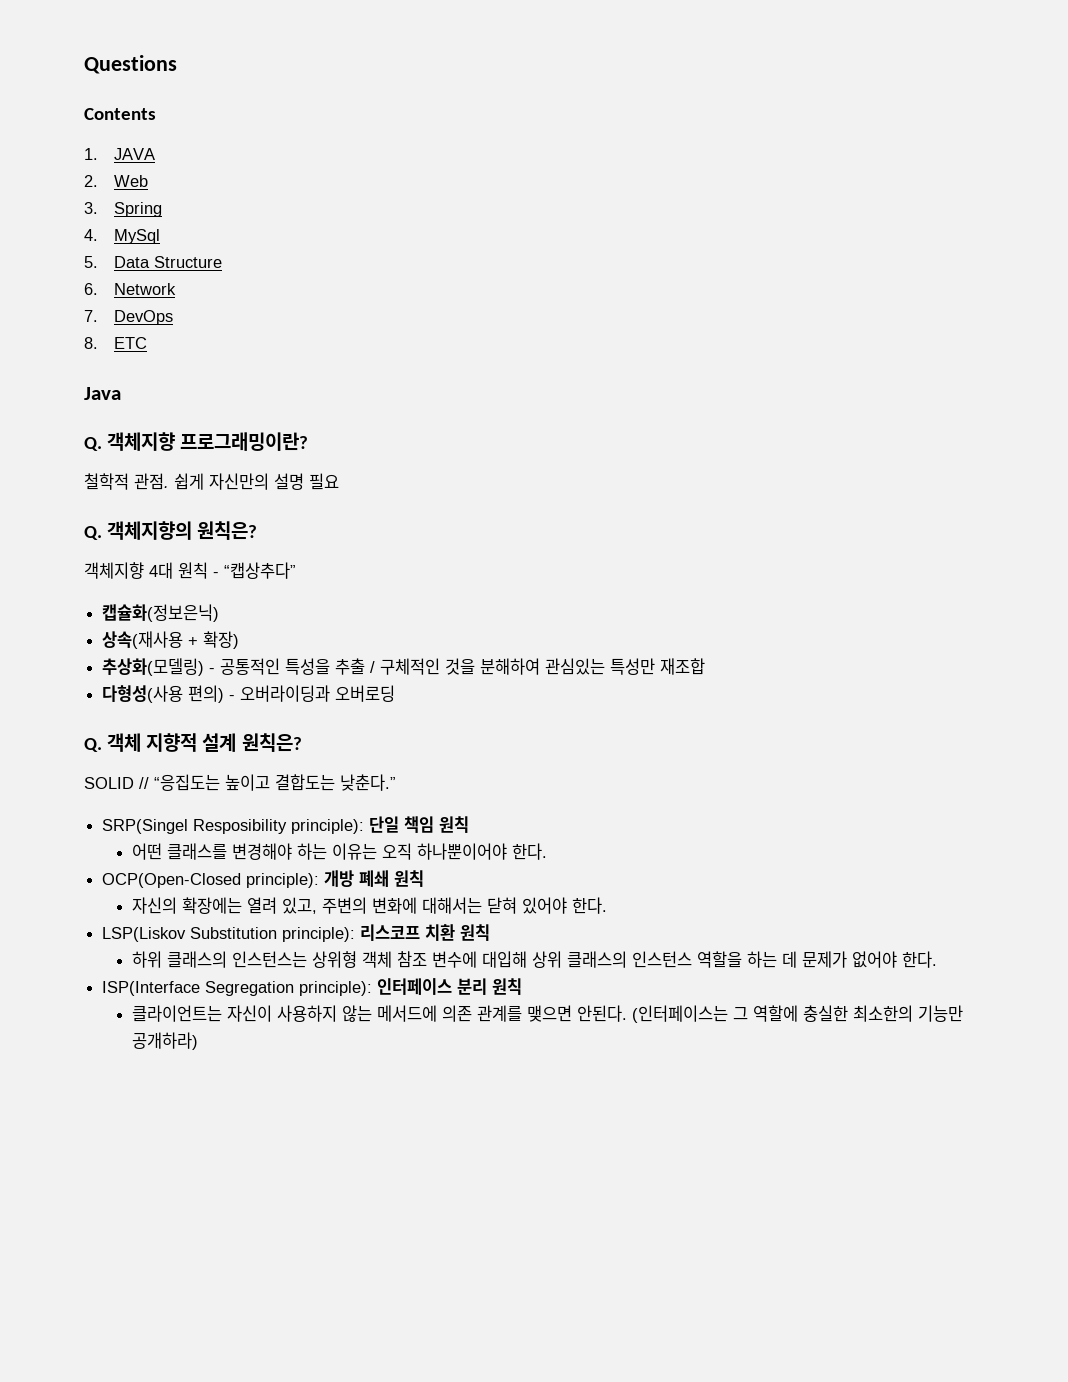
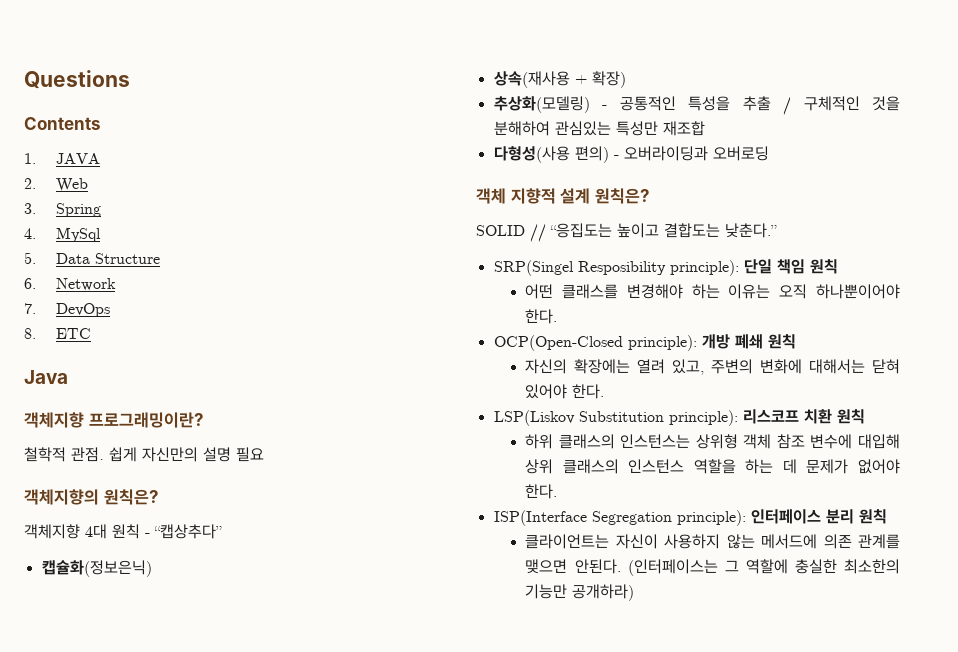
- Q. 객체지향 프로그래밍이란?
+ 객체지향 프로그래밍이란?
- Q. 객체지향의 원칙은?
+ 객체지향의 원칙은?
- Q. 객체 지향적 설계 원칙은?
+ 객체 지향적 설계 원칙은?

